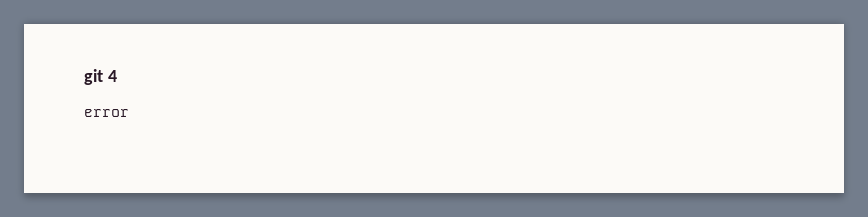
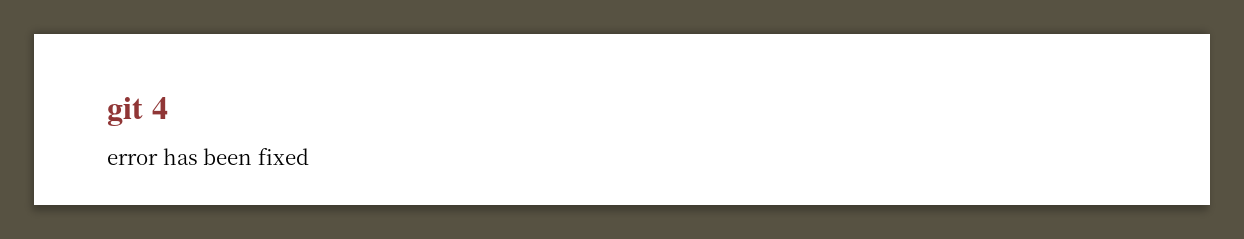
- error
+ error has been fixed

